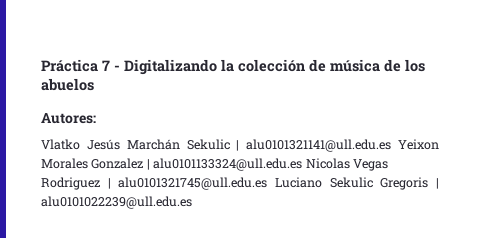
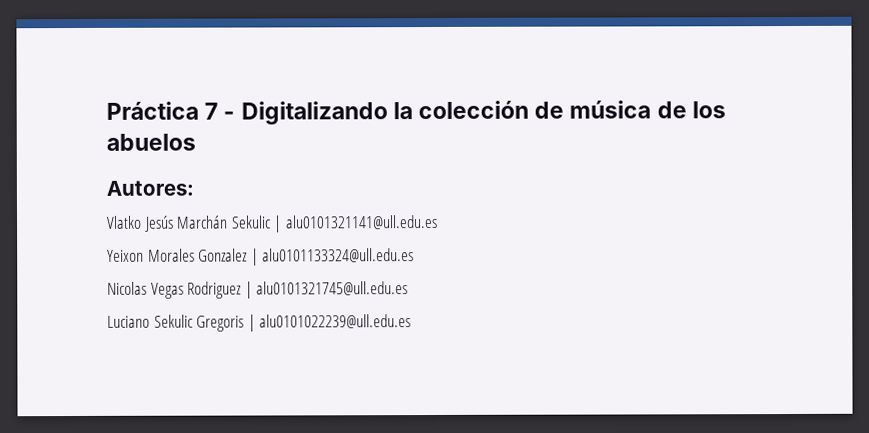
- Vlatko Jesús Marchán Sekulic | alu0101321141@ull.edu.es Yeixon Morales Gonzalez | alu0101133324@ull.edu.es Nicolas Vegas Rodriguez | alu0101321745@ull.edu.es Luciano Sekulic Gregoris | alu0101022239@ull.edu.es
+ Vlatko Jesús Marchán Sekulic | alu0101321141@ull.edu.es
+ Yeixon Morales Gonzalez | alu0101133324@ull.edu.es
+ Nicolas Vegas Rodriguez | alu0101321745@ull.edu.es
+ Luciano Sekulic Gregoris | alu0101022239@ull.edu.es

